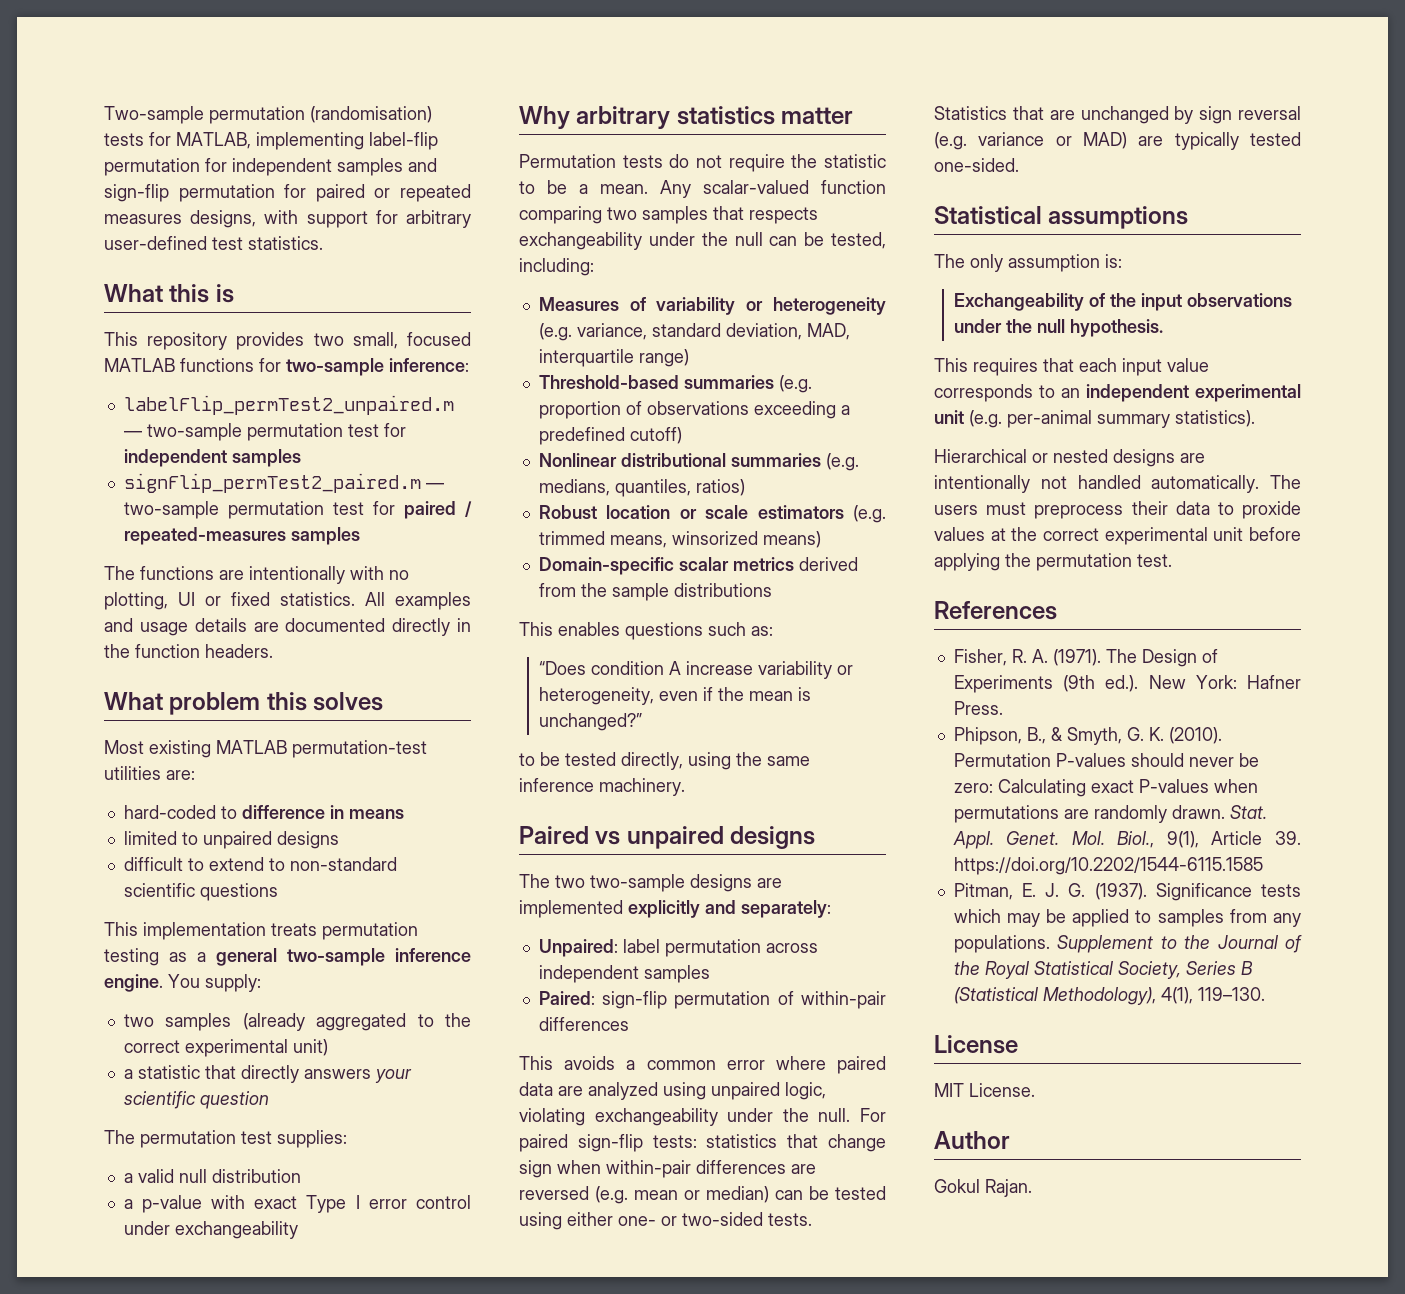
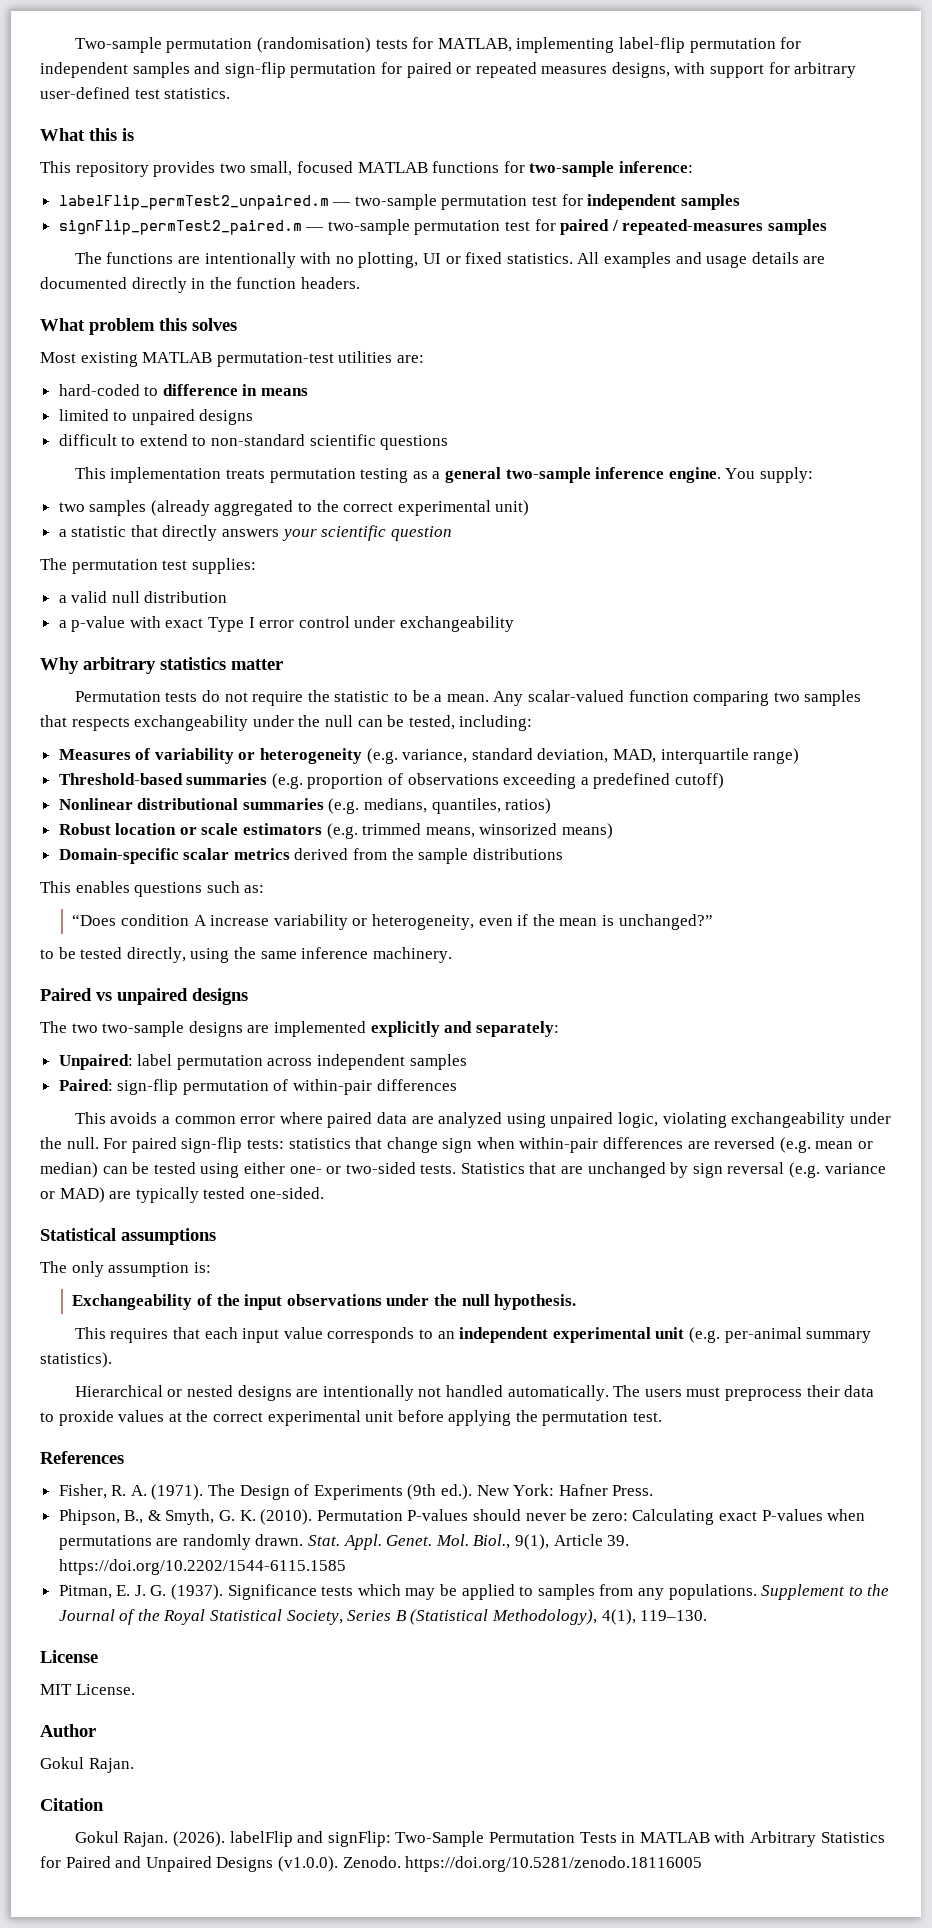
+ Citation
+ Gokul Rajan. (2026). labelFlip and signFlip: Two-Sample Permutation Tests in MATLAB with Arbitrary Statistics for Paired and Unpaired Designs (v1.0.0). Zenodo. https://doi.org/10.5281/zenodo.18116005

